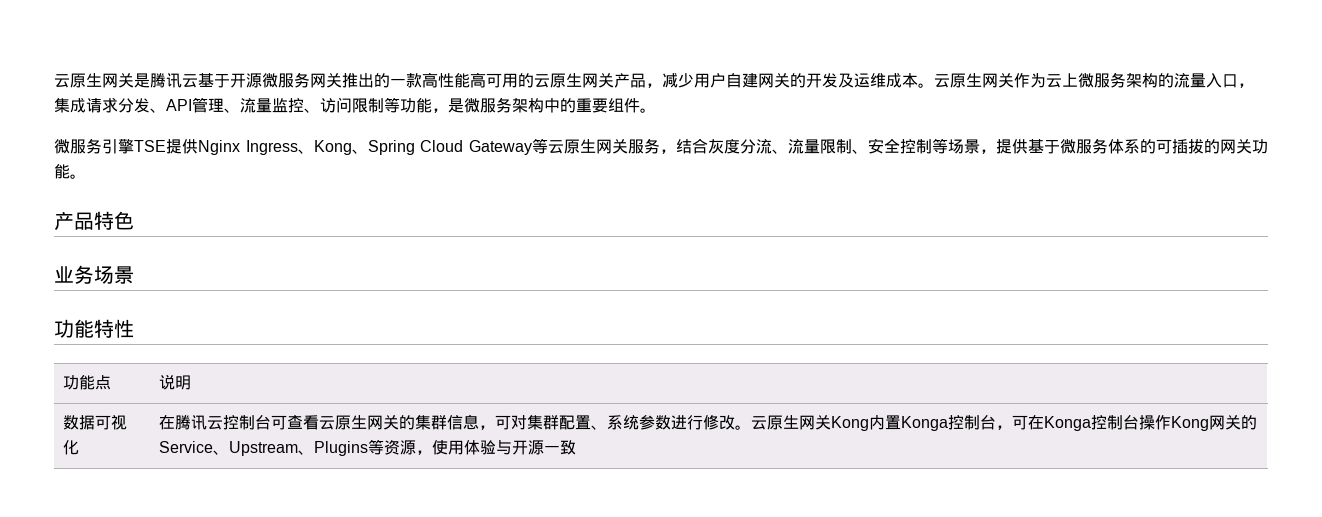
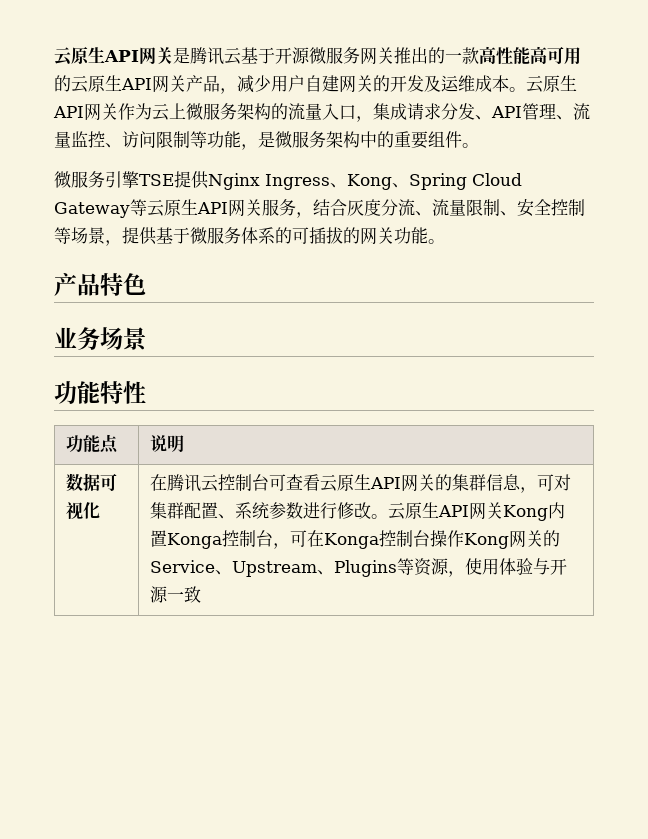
- 云原生网关是腾讯云基于开源微服务网关推出的一款高性能高可用的云原生网关产品，减少用户自建网关的开发及运维成本。
+ 云原生API网关是腾讯云基于开源微服务网关推出的一款高性能高可用的云原生API网关产品，减少用户自建网关的开发及运维成本。
- 云原生网关作为云上微服务架构的流量入口，集成请求分发、API管理、流量监控、访问限制等功能，是微服务架构中的重要组件。
+ 云原生API网关作为云上微服务架构的流量入口，集成请求分发、API管理、流量监控、访问限制等功能，是微服务架构中的重要组件。
- 微服务引擎TSE提供Nginx Ingress、Kong、Spring Cloud Gateway等云原生网关服务，结合灰度分流、流量限制、安全控制等场景，提供基于微服务体系的可插拔的网关功能。
+ 微服务引擎TSE提供Nginx Ingress、Kong、Spring Cloud Gateway等云原生API网关服务，结合灰度分流、流量限制、安全控制等场景，提供基于微服务体系的可插拔的网关功能。
- 在腾讯云控制台可查看云原生网关的集群信息，可对集群配置、系统参数进行修改。
+ 在腾讯云控制台可查看云原生API网关的集群信息，可对集群配置、系统参数进行修改。
- 云原生网关Kong内置Konga控制台，可在Konga控制台操作Kong网关的Service、Upstream、Plugins等资源，使用体验与开源一致
+ 云原生API网关Kong内置Konga控制台，可在Konga控制台操作Kong网关的Service、Upstream、Plugins等资源，使用体验与开源一致

